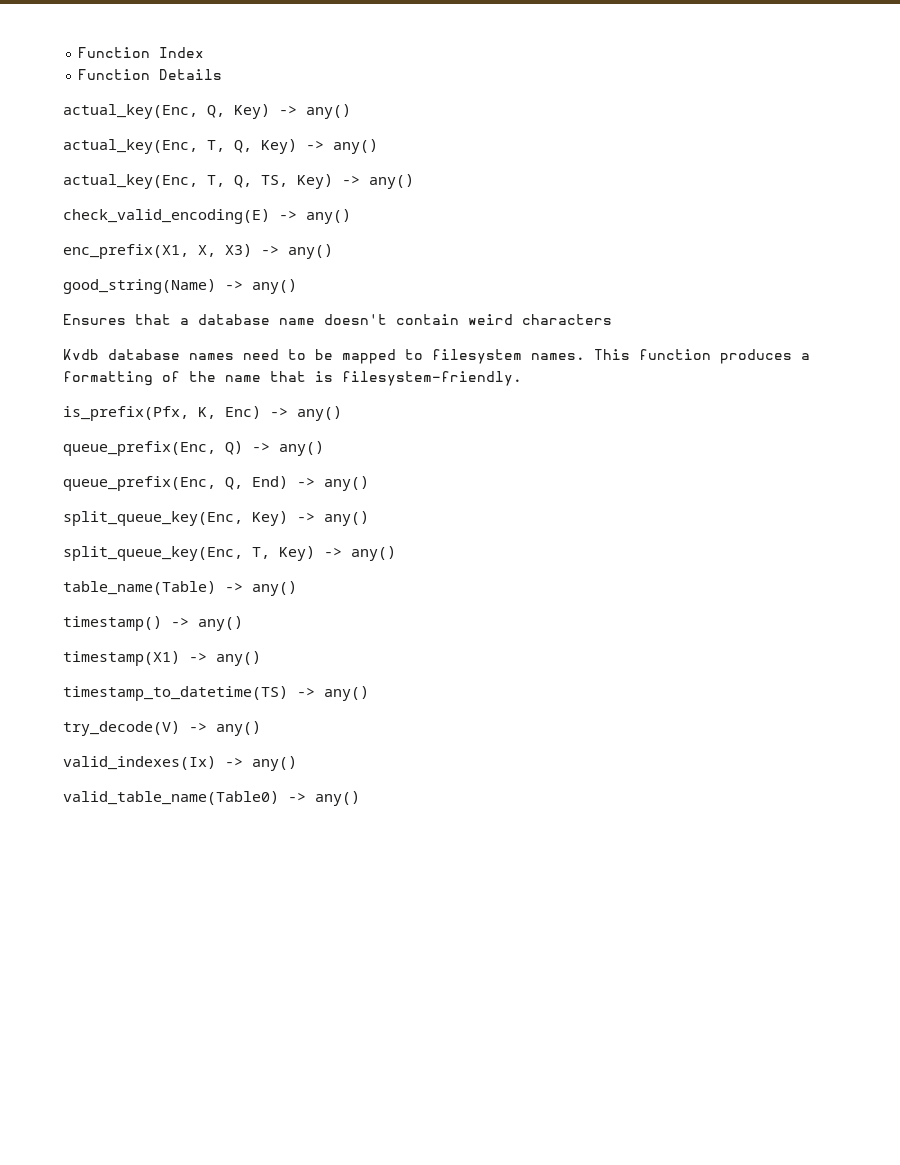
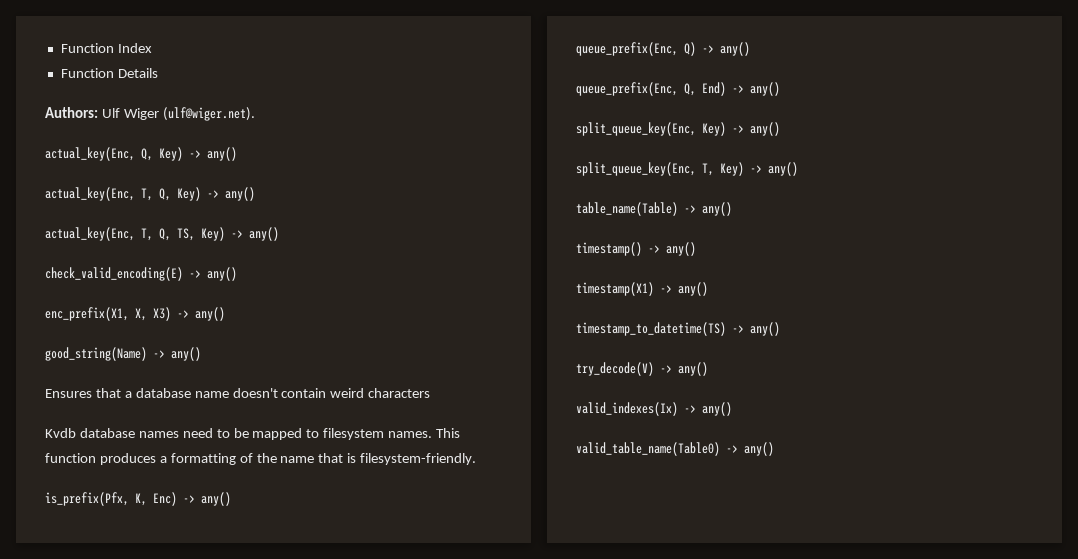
+ Authors: Ulf Wiger (ulf@wiger.net).

